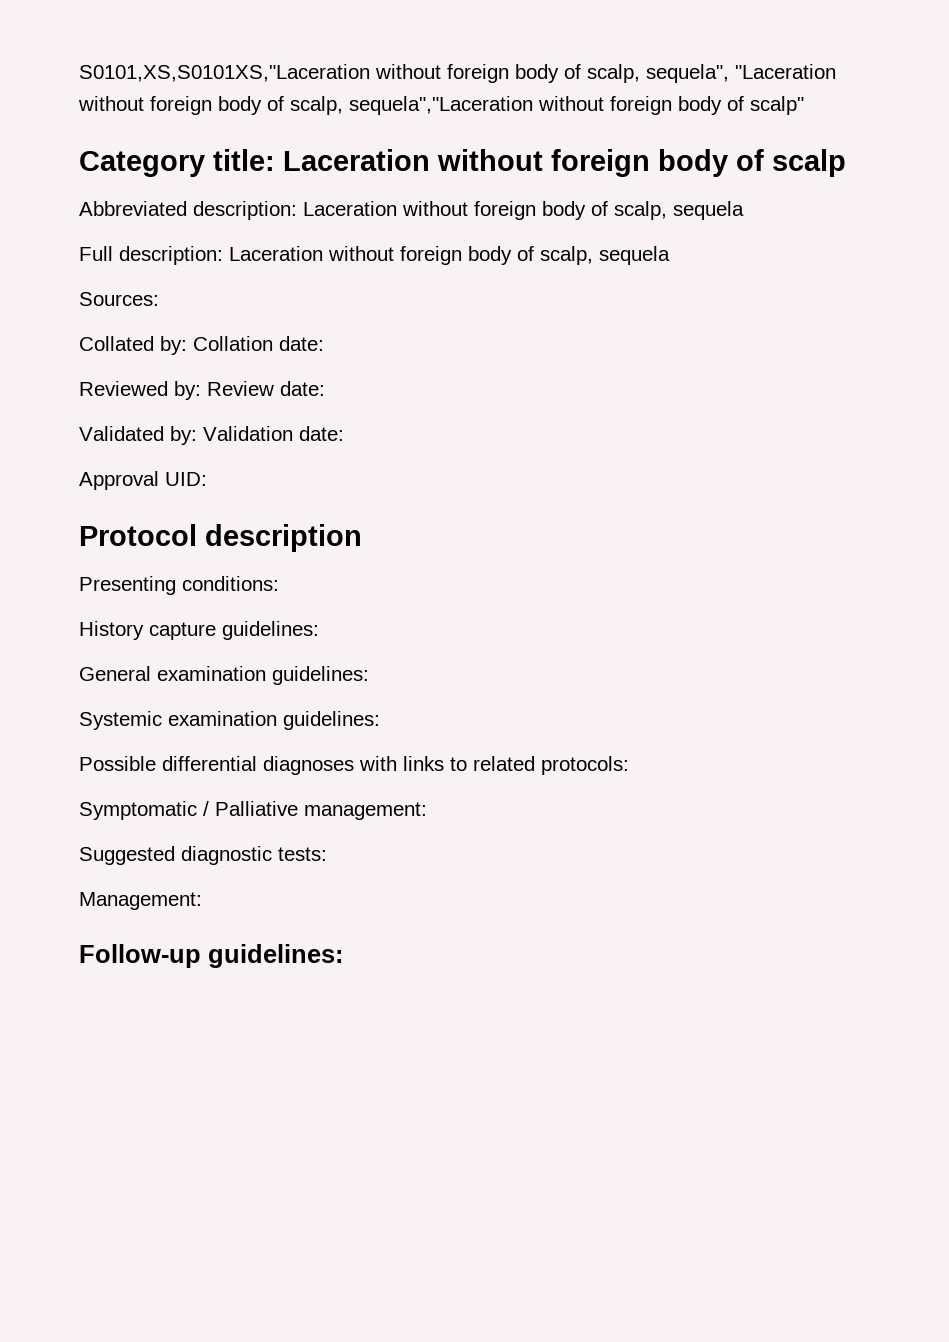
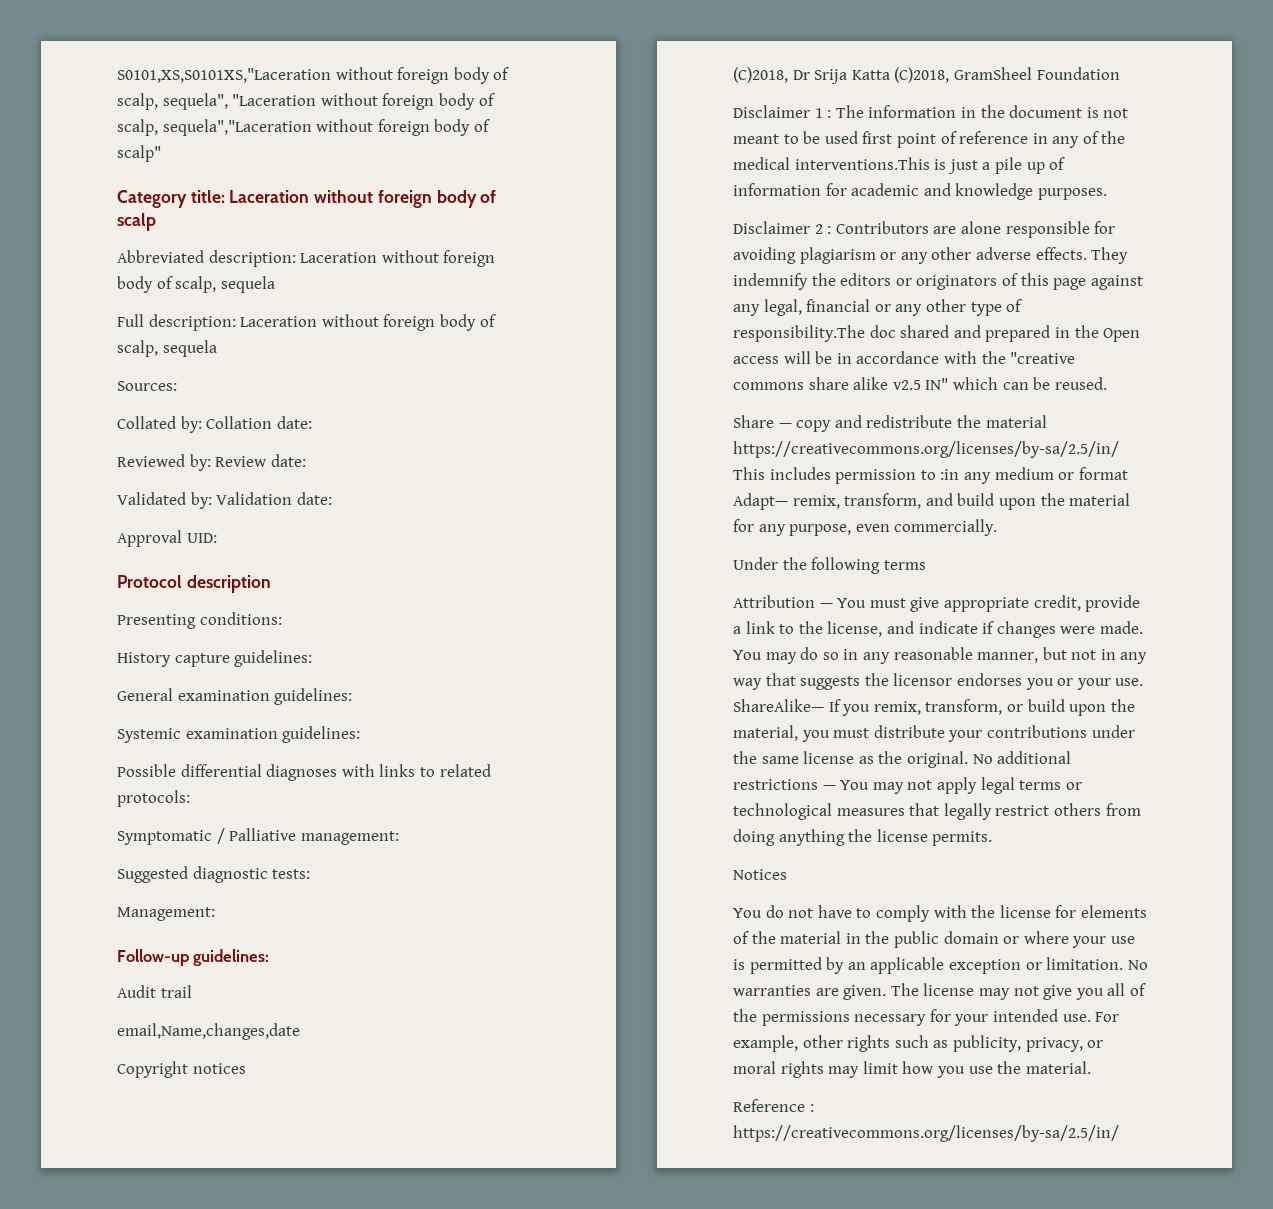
+ Audit trail
+ email,Name,changes,date
+ Copyright notices
+ (C)2018, Dr Srija Katta (C)2018, GramSheel Foundation
+ Disclaimer 1 : The information in the document is not meant to be used first point of reference in any of the medical interventions.This is just a pile up of information for academic and knowledge purposes.
+ Disclaimer 2 : Contributors are alone responsible for avoiding plagiarism or any other adverse effects. They indemnify the editors or originators of this page against any legal, financial or any other type of responsibility.The doc shared and prepared in the Open access will be in accordance with the "creative commons share alike v2.5 IN" which can be reused.
+ Share — copy and redistribute the material https://creativecommons.org/licenses/by-sa/2.5/in/ This includes permission to :in any medium or format Adapt— remix, transform, and build upon the material for any purpose, even commercially.
+ Under the following terms
+ Attribution — You must give appropriate credit, provide a link to the license, and indicate if changes were made. You may do so in any reasonable manner, but not in any way that suggests the licensor endorses you or your use. ShareAlike— If you remix, transform, or build upon the material, you must distribute your contributions under the same license as the original. No additional restrictions — You may not apply legal terms or technological measures that legally restrict others from doing anything the license permits.
+ Notices
+ You do not have to comply with the license for elements of the material in the public domain or where your use is permitted by an applicable exception or limitation. No warranties are given. The license may not give you all of the permissions necessary for your intended use. For example, other rights such as publicity, privacy, or moral rights may limit how you use the material.
+ Reference : https://creativecommons.org/licenses/by-sa/2.5/in/

